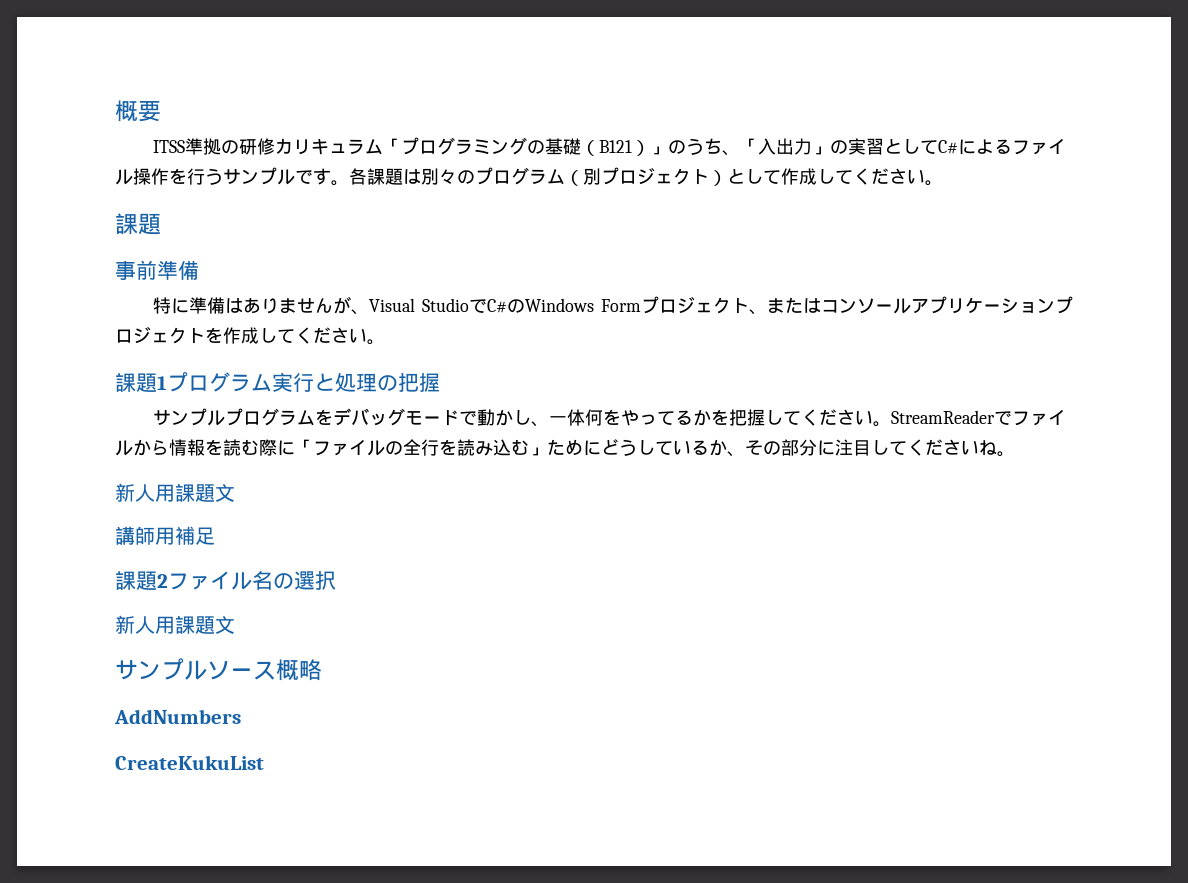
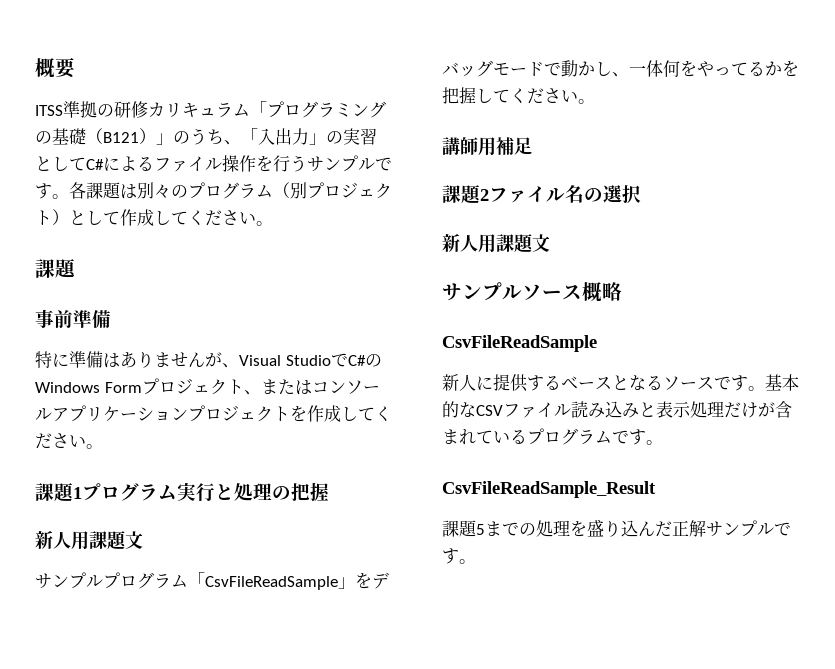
  課題1プログラム実行と処理の把握
+ 新人用課題文
- サンプルプログラムをデバッグモードで動かし、一体何をやってるかを把握してください。StreamReaderでファイルから情報を読む際に「ファイルの全行を読み込む」ためにどうしているか、その部分に注目してくださいね。
- 新人用課題文
+ サンプルプログラム「CsvFileReadSample」をデバッグモードで動かし、一体何をやってるかを把握してください。
  サンプルソース概略
- AddNumbers
- CreateKukuList
+ CsvFileReadSample
+ 新人に提供するベースとなるソースです。基本的なCSVファイル読み込みと表示処理だけが含まれているプログラムです。
+ CsvFileReadSample_Result
+ 課題5までの処理を盛り込んだ正解サンプルです。

